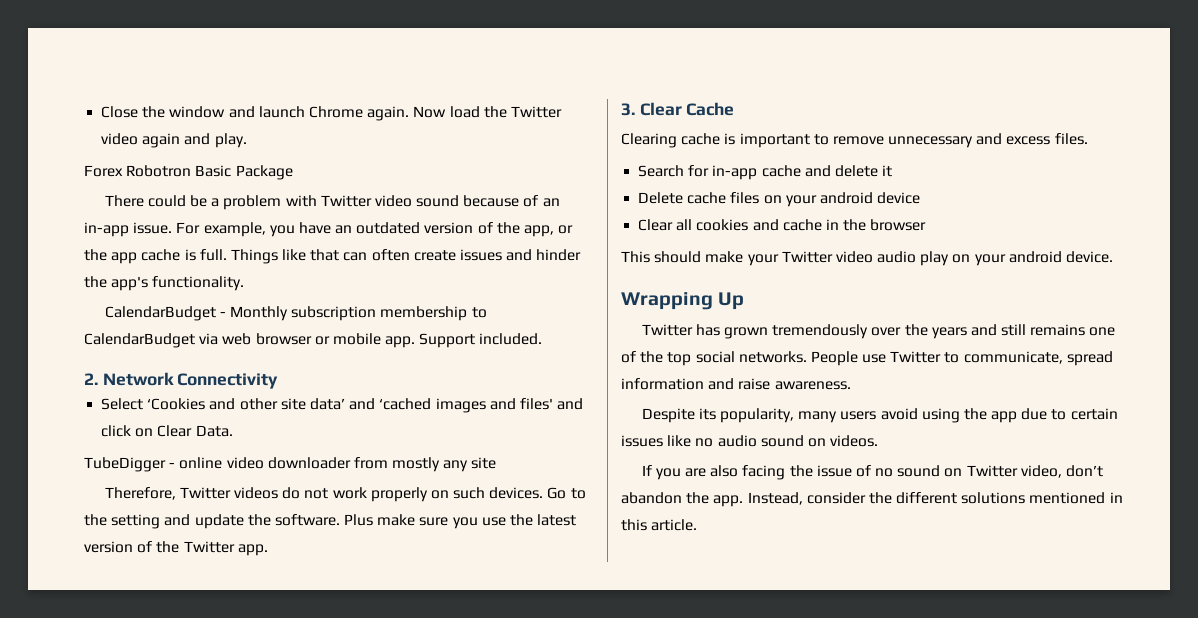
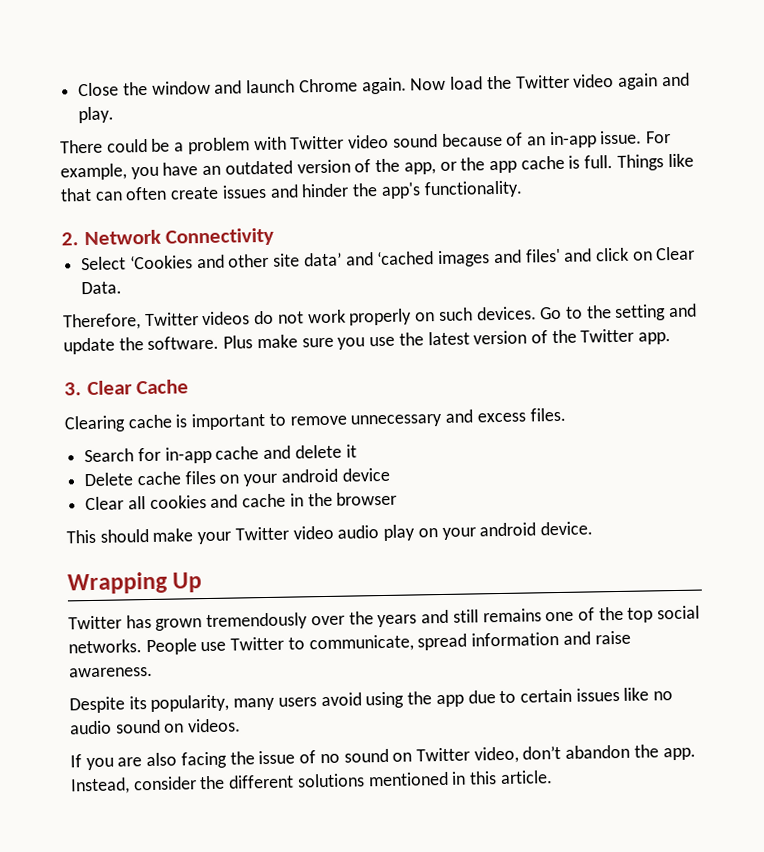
- Forex Robotron Basic Package
- CalendarBudget - Monthly subscription membership to CalendarBudget via web browser or mobile app. Support included.
- TubeDigger - online video downloader from mostly any site

